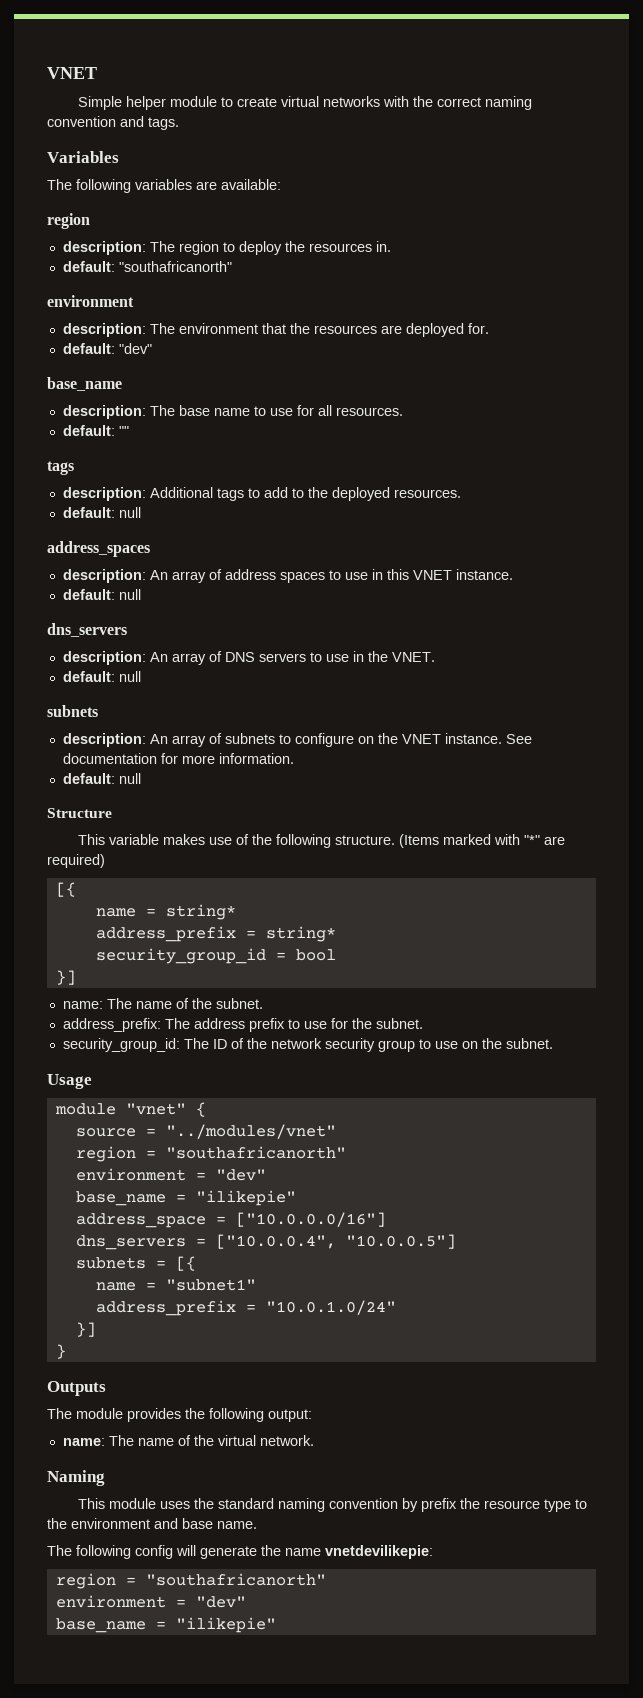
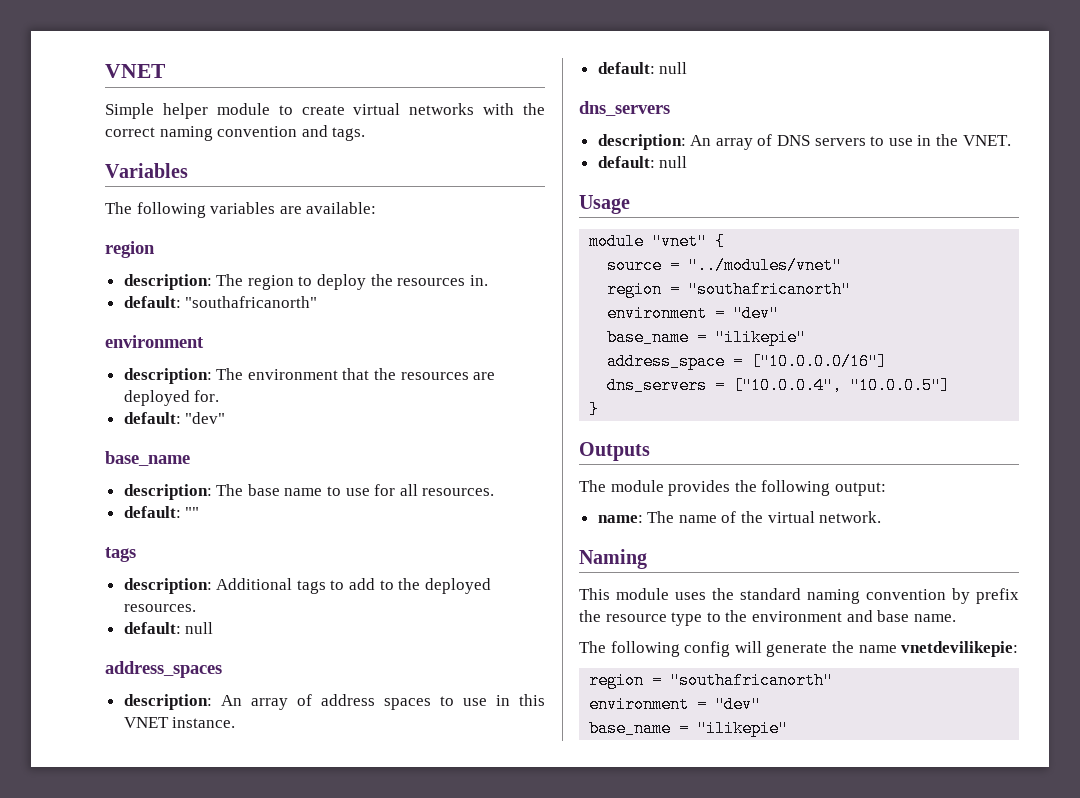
  description: An array of DNS servers to use in the VNET.
  default: null
- subnets
- description: An array of subnets to configure on the VNET instance. See documentation for more information.
- default: null
- Structure
- This variable makes use of the following structure. (Items marked with "*" are required)
- [{
- name = string*
- address_prefix = string*
- security_group_id = bool
- }]
- name: The name of the subnet.
- address_prefix: The address prefix to use for the subnet.
- security_group_id: The ID of the network security group to use on the subnet.
- subnets = [{
- name = "subnet1"
- address_prefix = "10.0.1.0/24"
- }]

